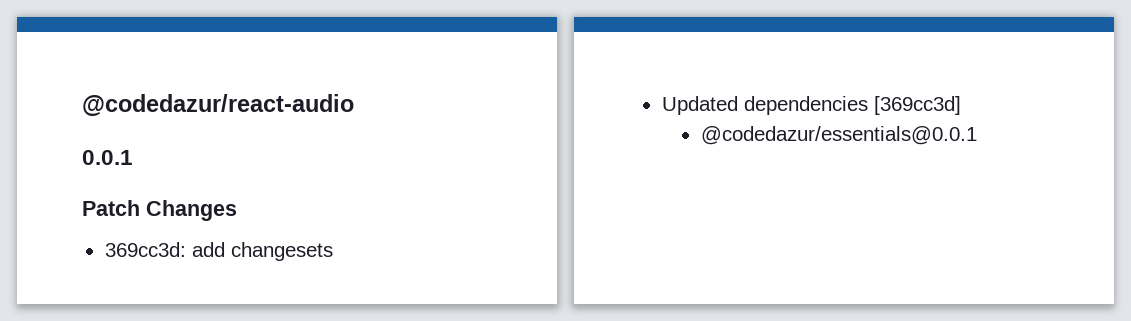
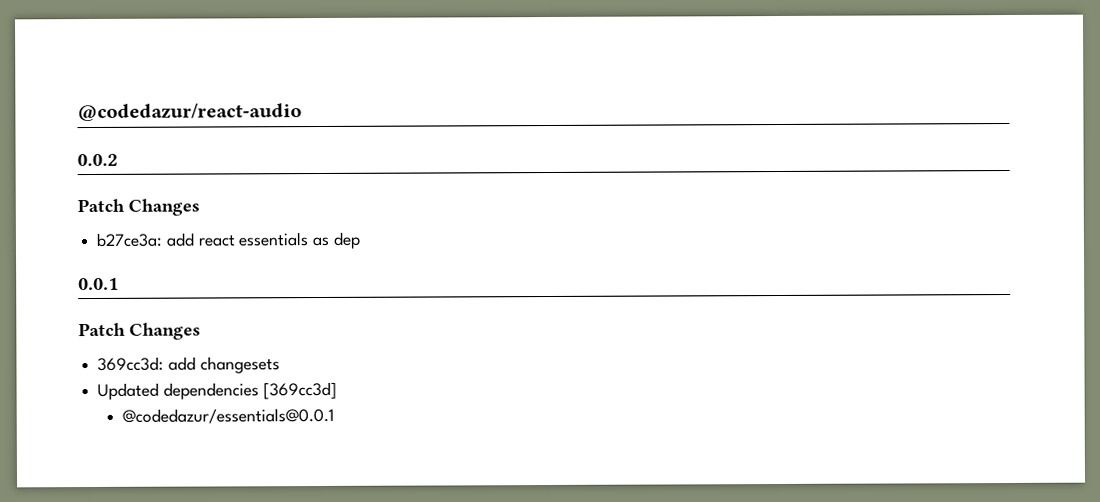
+ 0.0.2
+ Patch Changes
+ b27ce3a: add react essentials as dep

